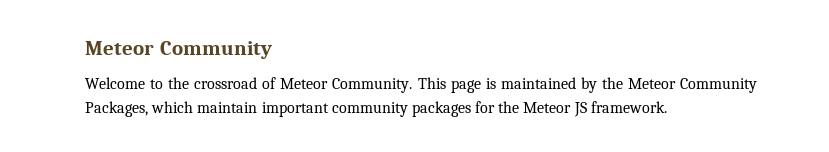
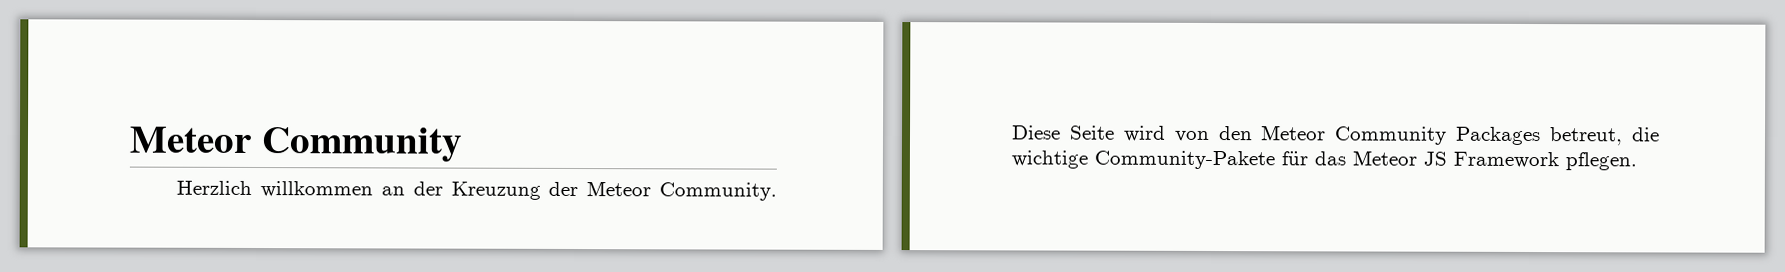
- Welcome to the crossroad of Meteor Community. This page is maintained by the Meteor Community Packages, which maintain important community packages for the Meteor JS framework.
+ Herzlich willkommen an der Kreuzung der Meteor Community. Diese Seite wird von den Meteor Community Packages betreut, die wichtige Community-Pakete für das Meteor JS Framework pflegen.

